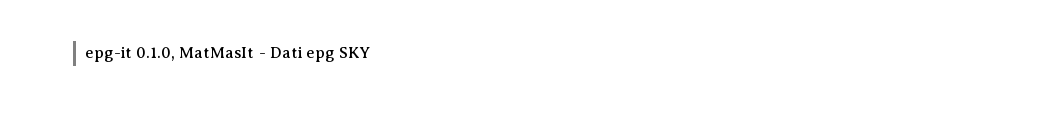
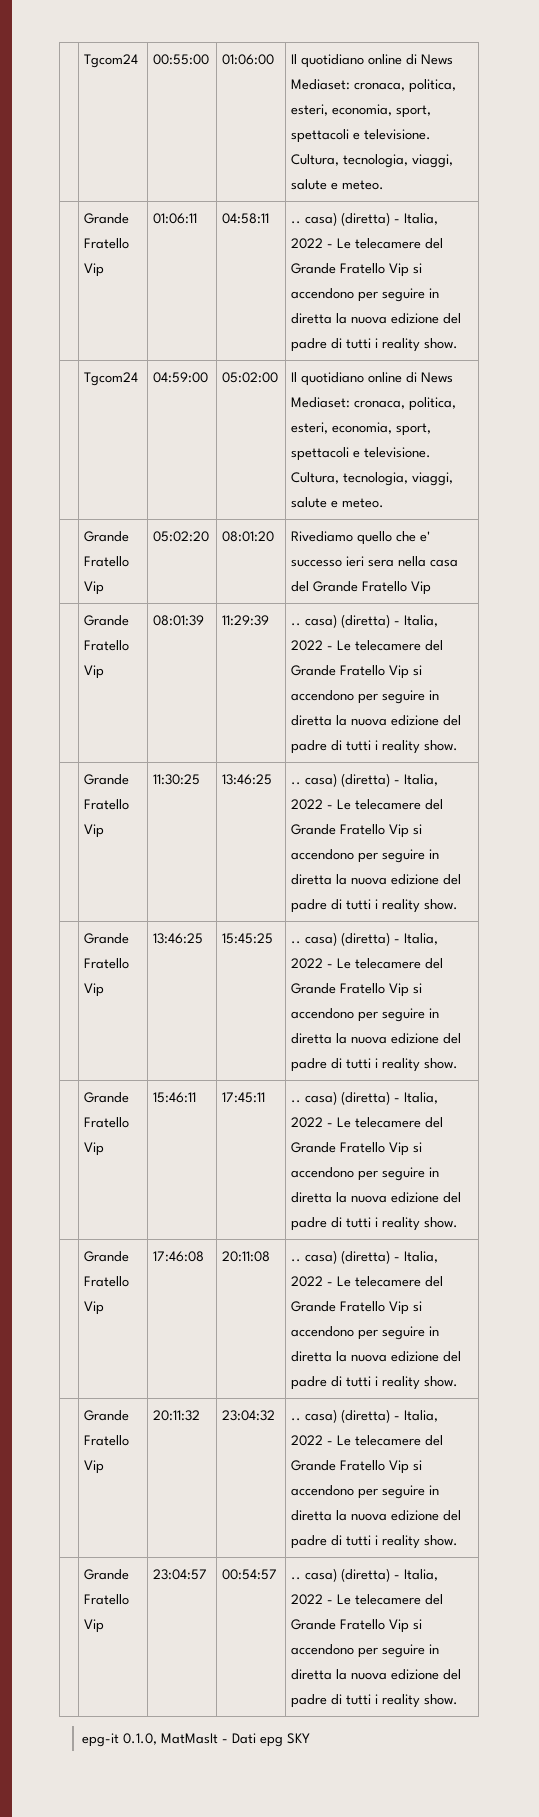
+ | Tgcom24 | 00:55:00 | 01:06:00 | Il quotidiano online di News Mediaset: cronaca, politica, esteri, economia, sport, spettacoli e televisione. Cultura, tecnologia, viaggi, salute e meteo.
+ | Grande Fratello Vip | 01:06:11 | 04:58:11 | .. casa) (diretta) - Italia, 2022 - Le telecamere del Grande Fratello Vip si accendono per seguire in diretta la nuova edizione del padre di tutti i reality show.
+ | Tgcom24 | 04:59:00 | 05:02:00 | Il quotidiano online di News Mediaset: cronaca, politica, esteri, economia, sport, spettacoli e televisione. Cultura, tecnologia, viaggi, salute e meteo.
+ | Grande Fratello Vip | 05:02:20 | 08:01:20 | Rivediamo quello che e' successo ieri sera nella casa del Grande Fratello Vip
+ | Grande Fratello Vip | 08:01:39 | 11:29:39 | .. casa) (diretta) - Italia, 2022 - Le telecamere del Grande Fratello Vip si accendono per seguire in diretta la nuova edizione del padre di tutti i reality show.
+ | Grande Fratello Vip | 11:30:25 | 13:46:25 | .. casa) (diretta) - Italia, 2022 - Le telecamere del Grande Fratello Vip si accendono per seguire in diretta la nuova edizione del padre di tutti i reality show.
+ | Grande Fratello Vip | 13:46:25 | 15:45:25 | .. casa) (diretta) - Italia, 2022 - Le telecamere del Grande Fratello Vip si accendono per seguire in diretta la nuova edizione del padre di tutti i reality show.
+ | Grande Fratello Vip | 15:46:11 | 17:45:11 | .. casa) (diretta) - Italia, 2022 - Le telecamere del Grande Fratello Vip si accendono per seguire in diretta la nuova edizione del padre di tutti i reality show.
+ | Grande Fratello Vip | 17:46:08 | 20:11:08 | .. casa) (diretta) - Italia, 2022 - Le telecamere del Grande Fratello Vip si accendono per seguire in diretta la nuova edizione del padre di tutti i reality show.
+ | Grande Fratello Vip | 20:11:32 | 23:04:32 | .. casa) (diretta) - Italia, 2022 - Le telecamere del Grande Fratello Vip si accendono per seguire in diretta la nuova edizione del padre di tutti i reality show.
+ | Grande Fratello Vip | 23:04:57 | 00:54:57 | .. casa) (diretta) - Italia, 2022 - Le telecamere del Grande Fratello Vip si accendono per seguire in diretta la nuova edizione del padre di tutti i reality show.

